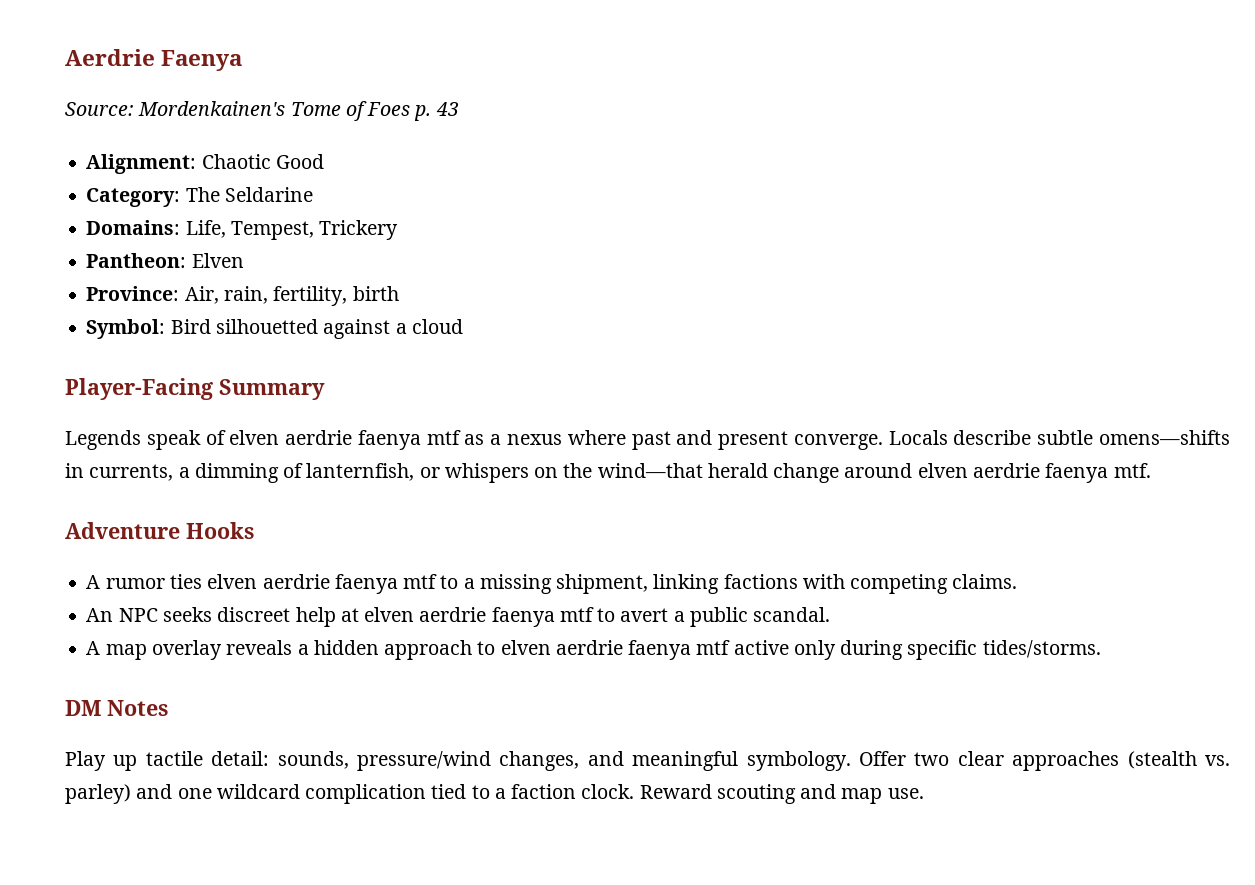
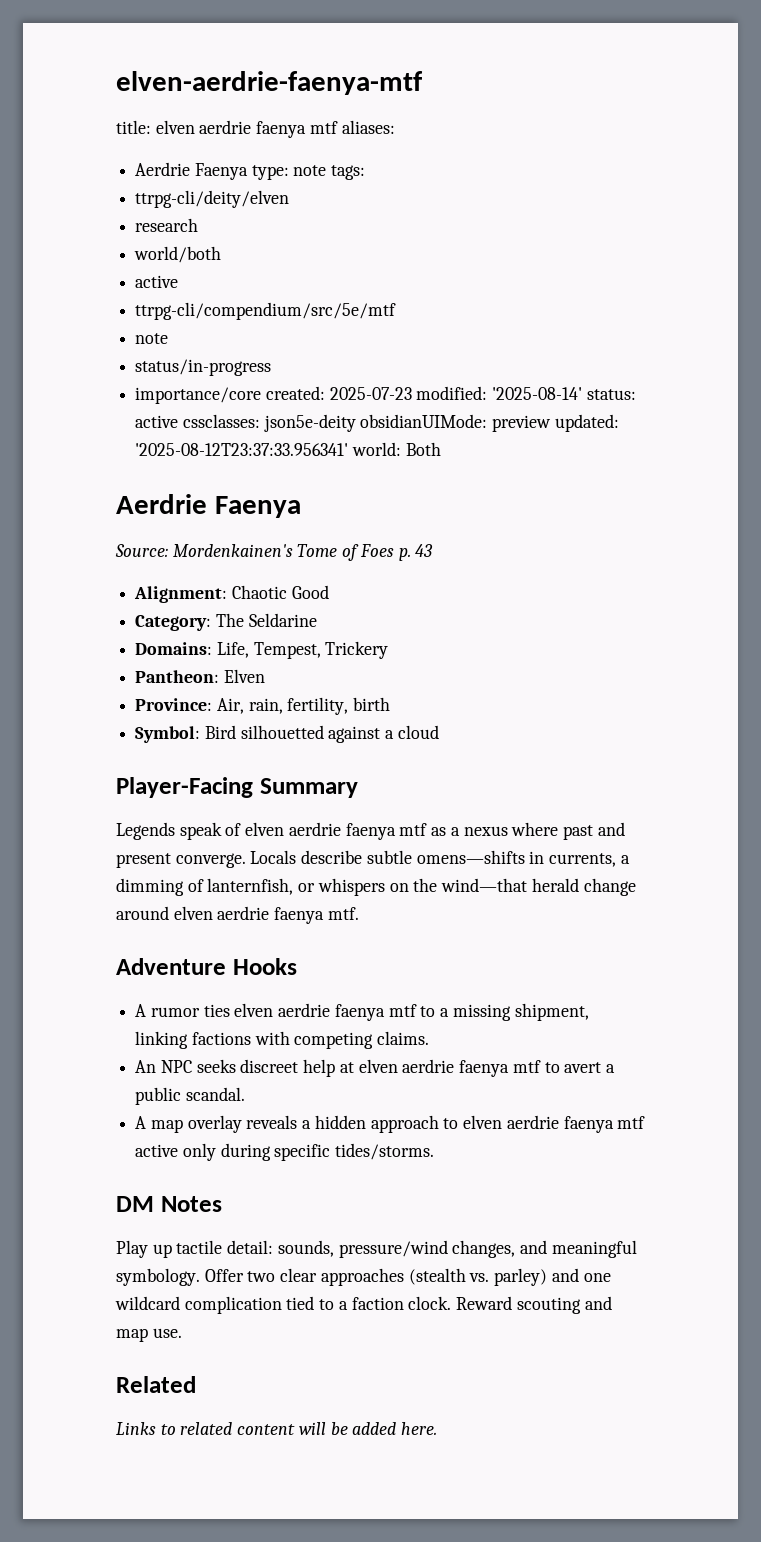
+ elven-aerdrie-faenya-mtf
+ title: elven aerdrie faenya mtf aliases:
+ Aerdrie Faenya type: note tags:
+ ttrpg-cli/deity/elven
+ research
+ world/both
+ active
+ ttrpg-cli/compendium/src/5e/mtf
+ note
+ status/in-progress
+ importance/core created: 2025-07-23 modified: '2025-08-14' status: active cssclasses: json5e-deity obsidianUIMode: preview updated: '2025-08-12T23:37:33.956341' world: Both
+ Related
+ Links to related content will be added here.

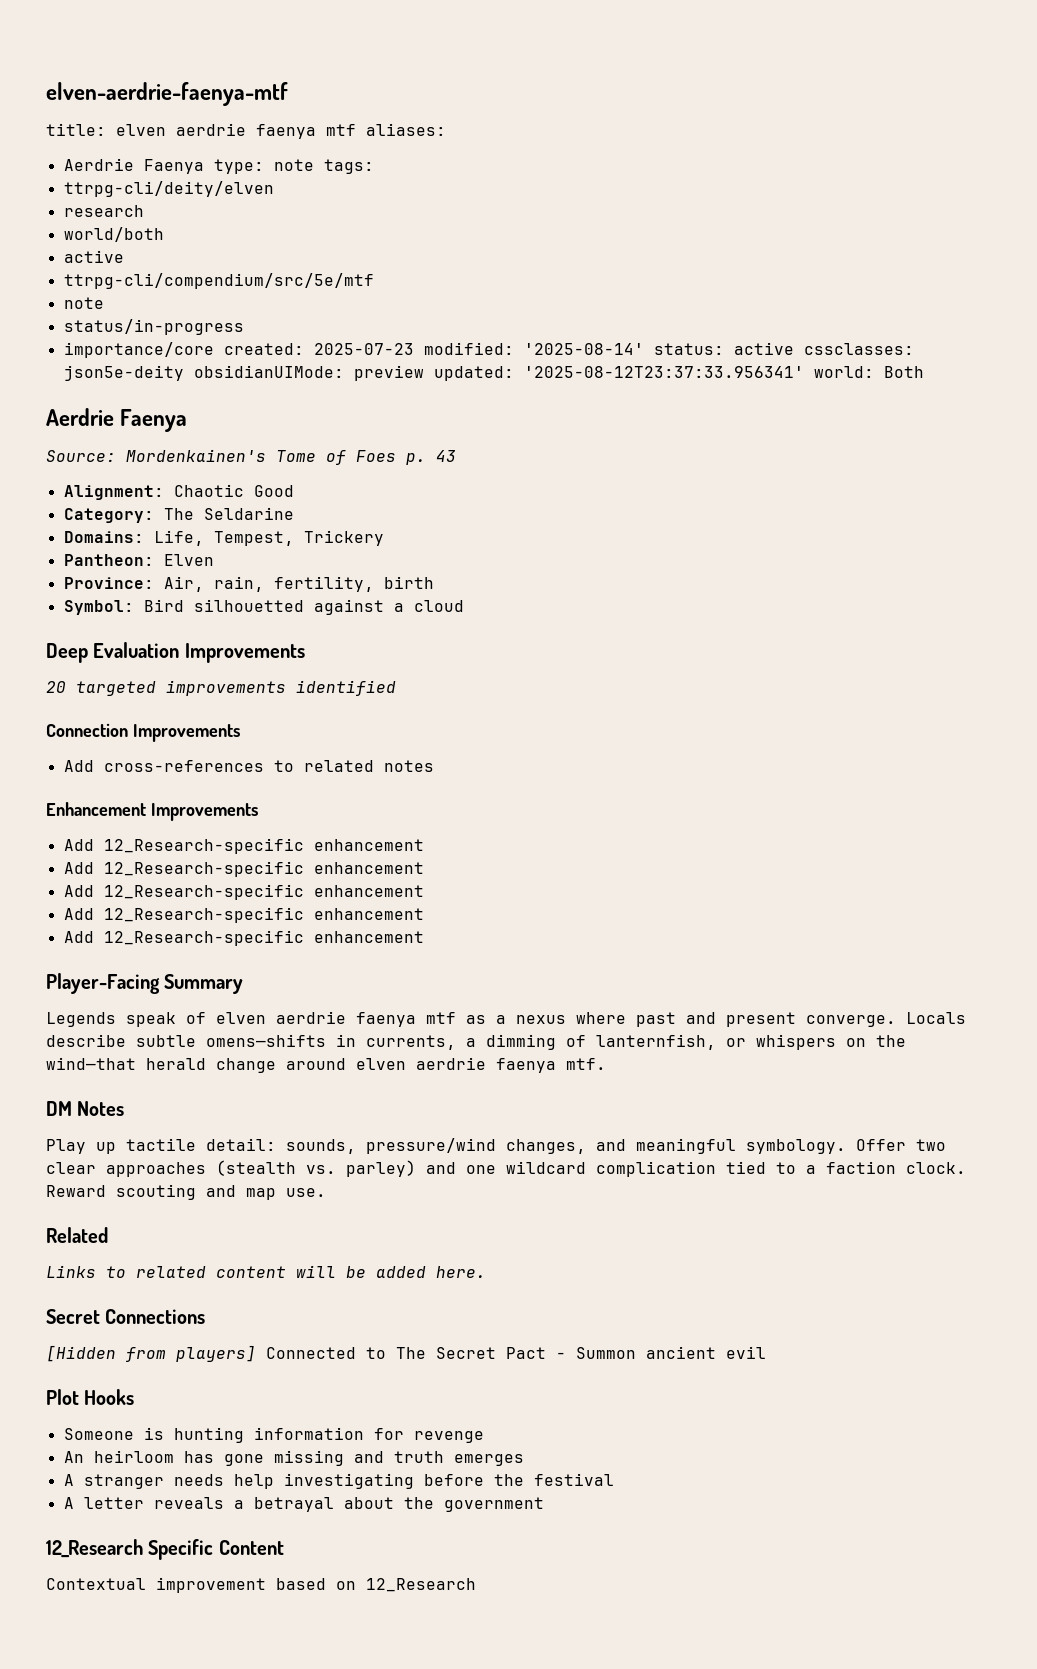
+ Deep Evaluation Improvements
+ 20 targeted improvements identified
+ Connection Improvements
+ Add cross-references to related notes
+ Enhancement Improvements
+ Add 12_Research-specific enhancement
+ Add 12_Research-specific enhancement
+ Add 12_Research-specific enhancement
+ Add 12_Research-specific enhancement
+ Add 12_Research-specific enhancement
- Adventure Hooks
- A rumor ties elven aerdrie faenya mtf to a missing shipment, linking factions with competing claims.
- An NPC seeks discreet help at elven aerdrie faenya mtf to avert a public scandal.
- A map overlay reveals a hidden approach to elven aerdrie faenya mtf active only during specific tides/storms.
+ Secret Connections
+ [Hidden from players] Connected to The Secret Pact - Summon ancient evil
+ Plot Hooks
+ Someone is hunting information for revenge
+ An heirloom has gone missing and truth emerges
+ A stranger needs help investigating before the festival
+ A letter reveals a betrayal about the government
+ 12_Research Specific Content
+ Contextual improvement based on 12_Research

